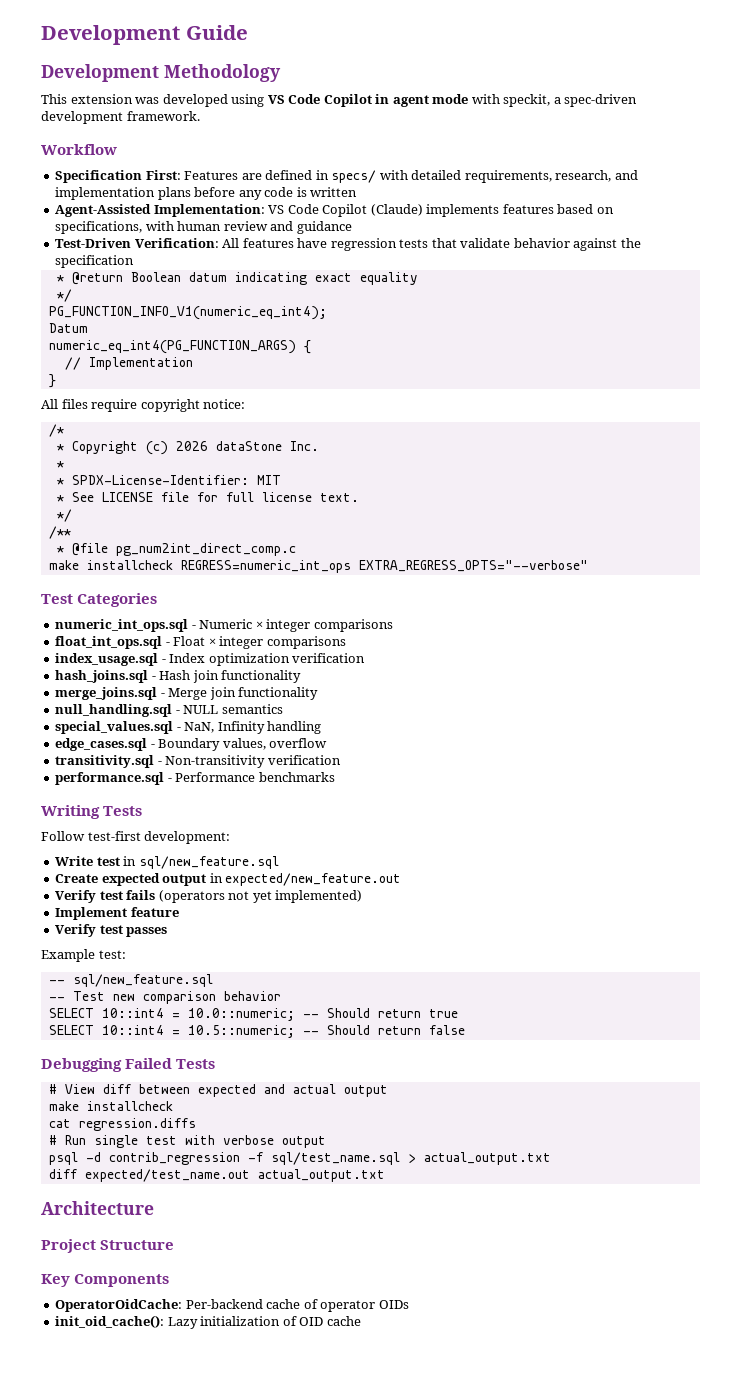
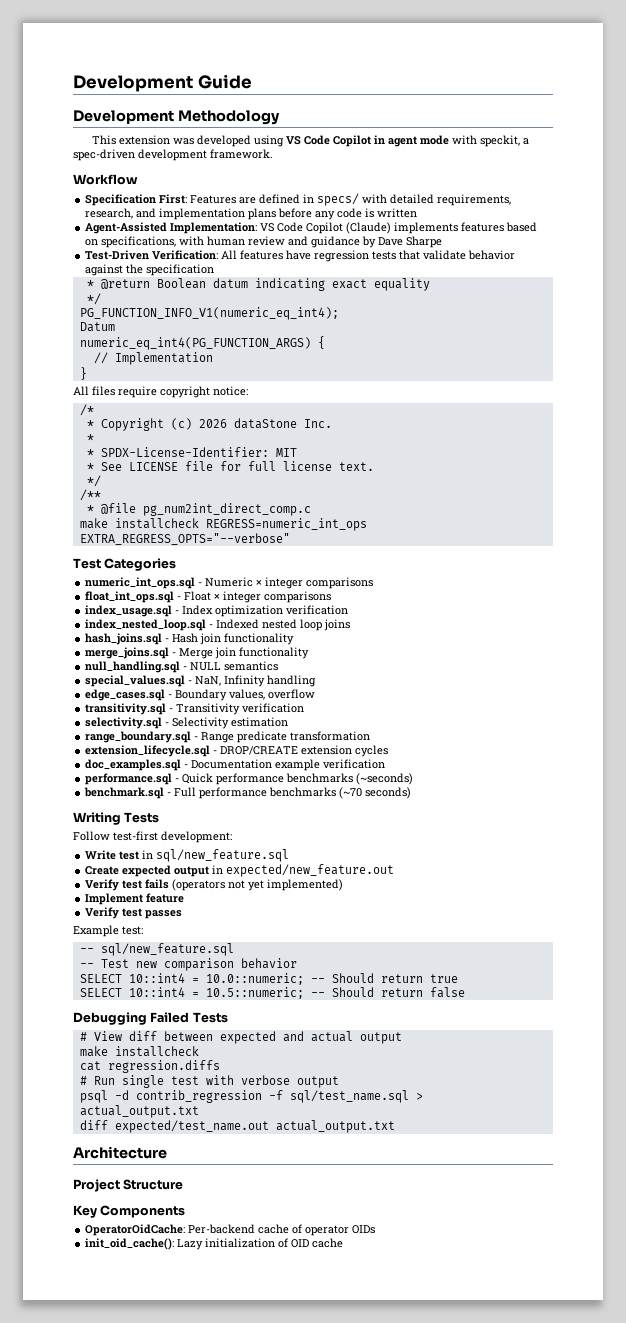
- Agent-Assisted Implementation: VS Code Copilot (Claude) implements features based on specifications, with human review and guidance
+ Agent-Assisted Implementation: VS Code Copilot (Claude) implements features based on specifications, with human review and guidance by Dave Sharpe
+ index_nested_loop.sql - Indexed nested loop joins
- transitivity.sql - Non-transitivity verification
+ transitivity.sql - Transitivity verification
+ selectivity.sql - Selectivity estimation
+ range_boundary.sql - Range predicate transformation
+ extension_lifecycle.sql - DROP/CREATE extension cycles
+ doc_examples.sql - Documentation example verification
- performance.sql - Performance benchmarks
+ performance.sql - Quick performance benchmarks (~seconds)
+ benchmark.sql - Full performance benchmarks (~70 seconds)

